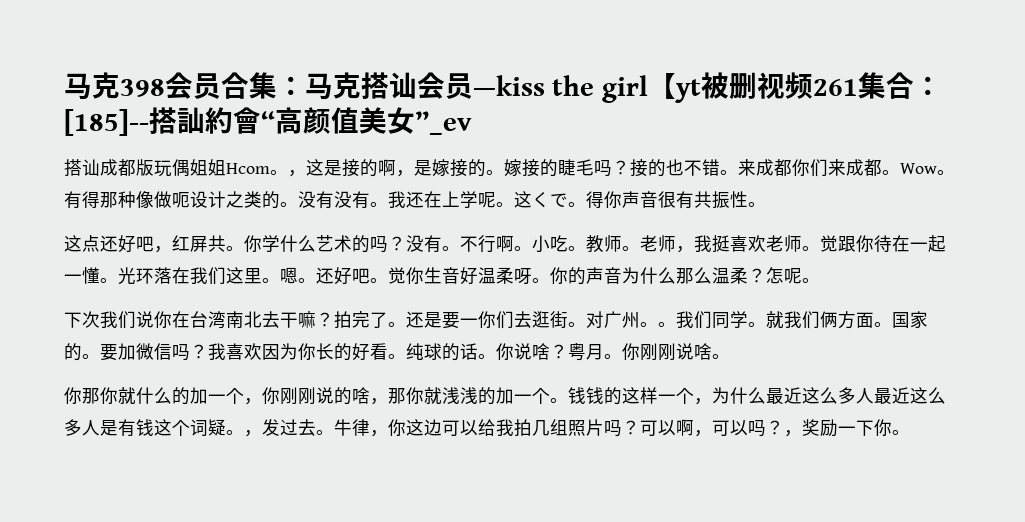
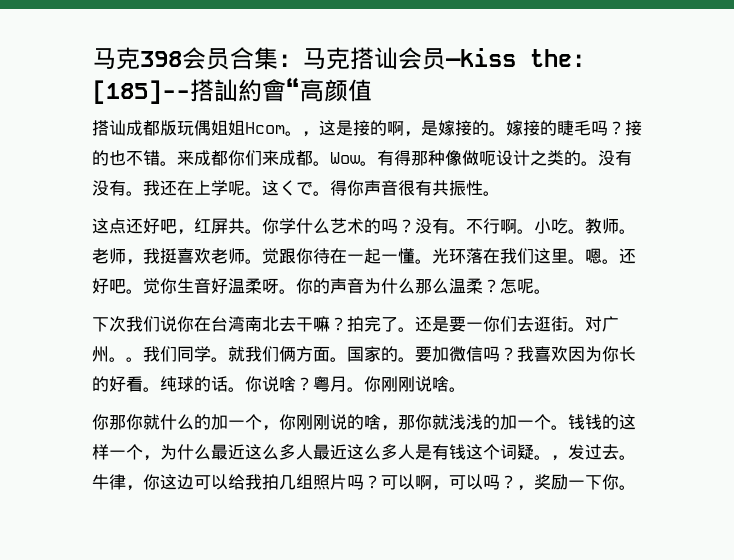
- 马克398会员合集：马克搭讪会员—kiss the girl【yt被删视频261集合：[185]--搭訕約會“高颜值美女”_ev
+ 马克398会员合集：马克搭讪会员—kiss the：[185]--搭訕約會“高颜值

